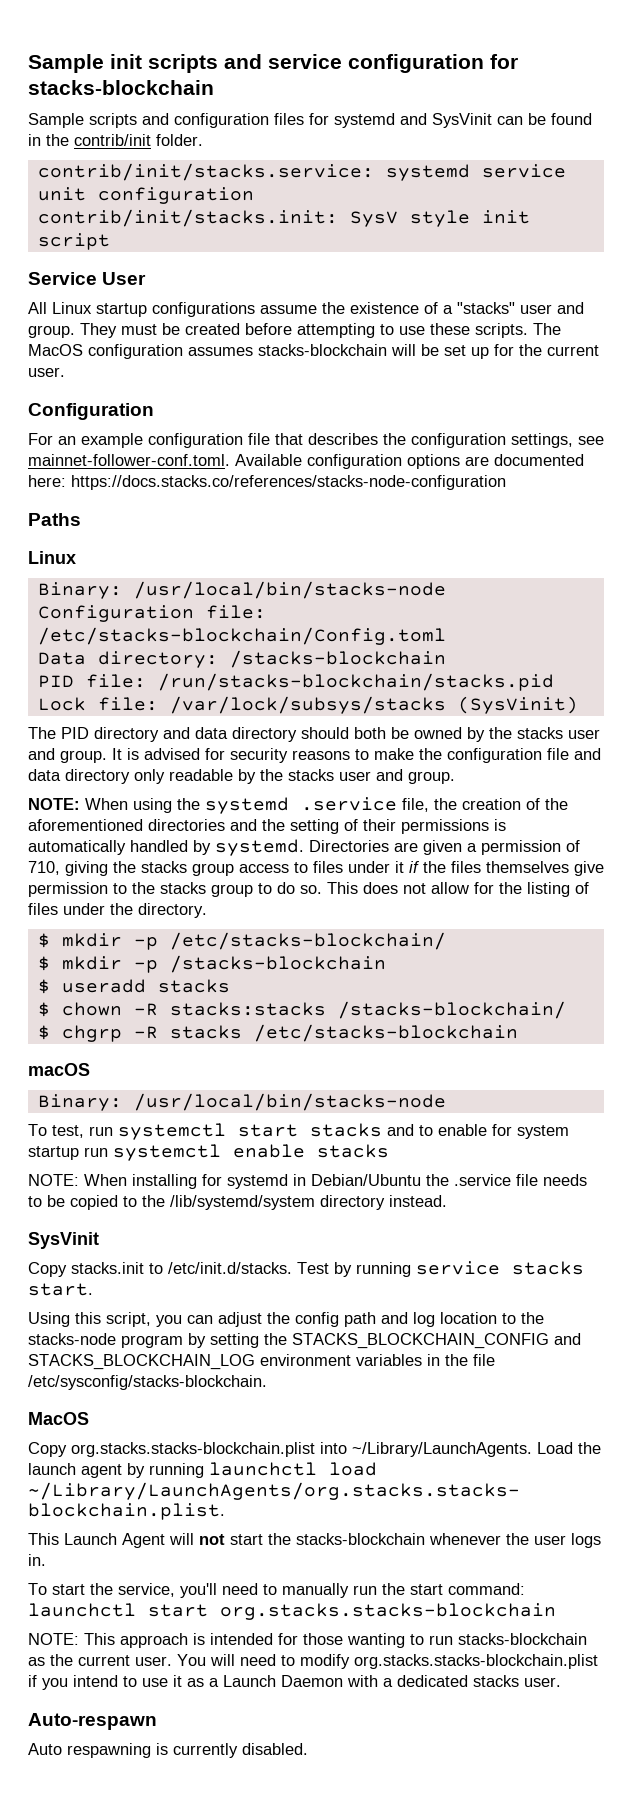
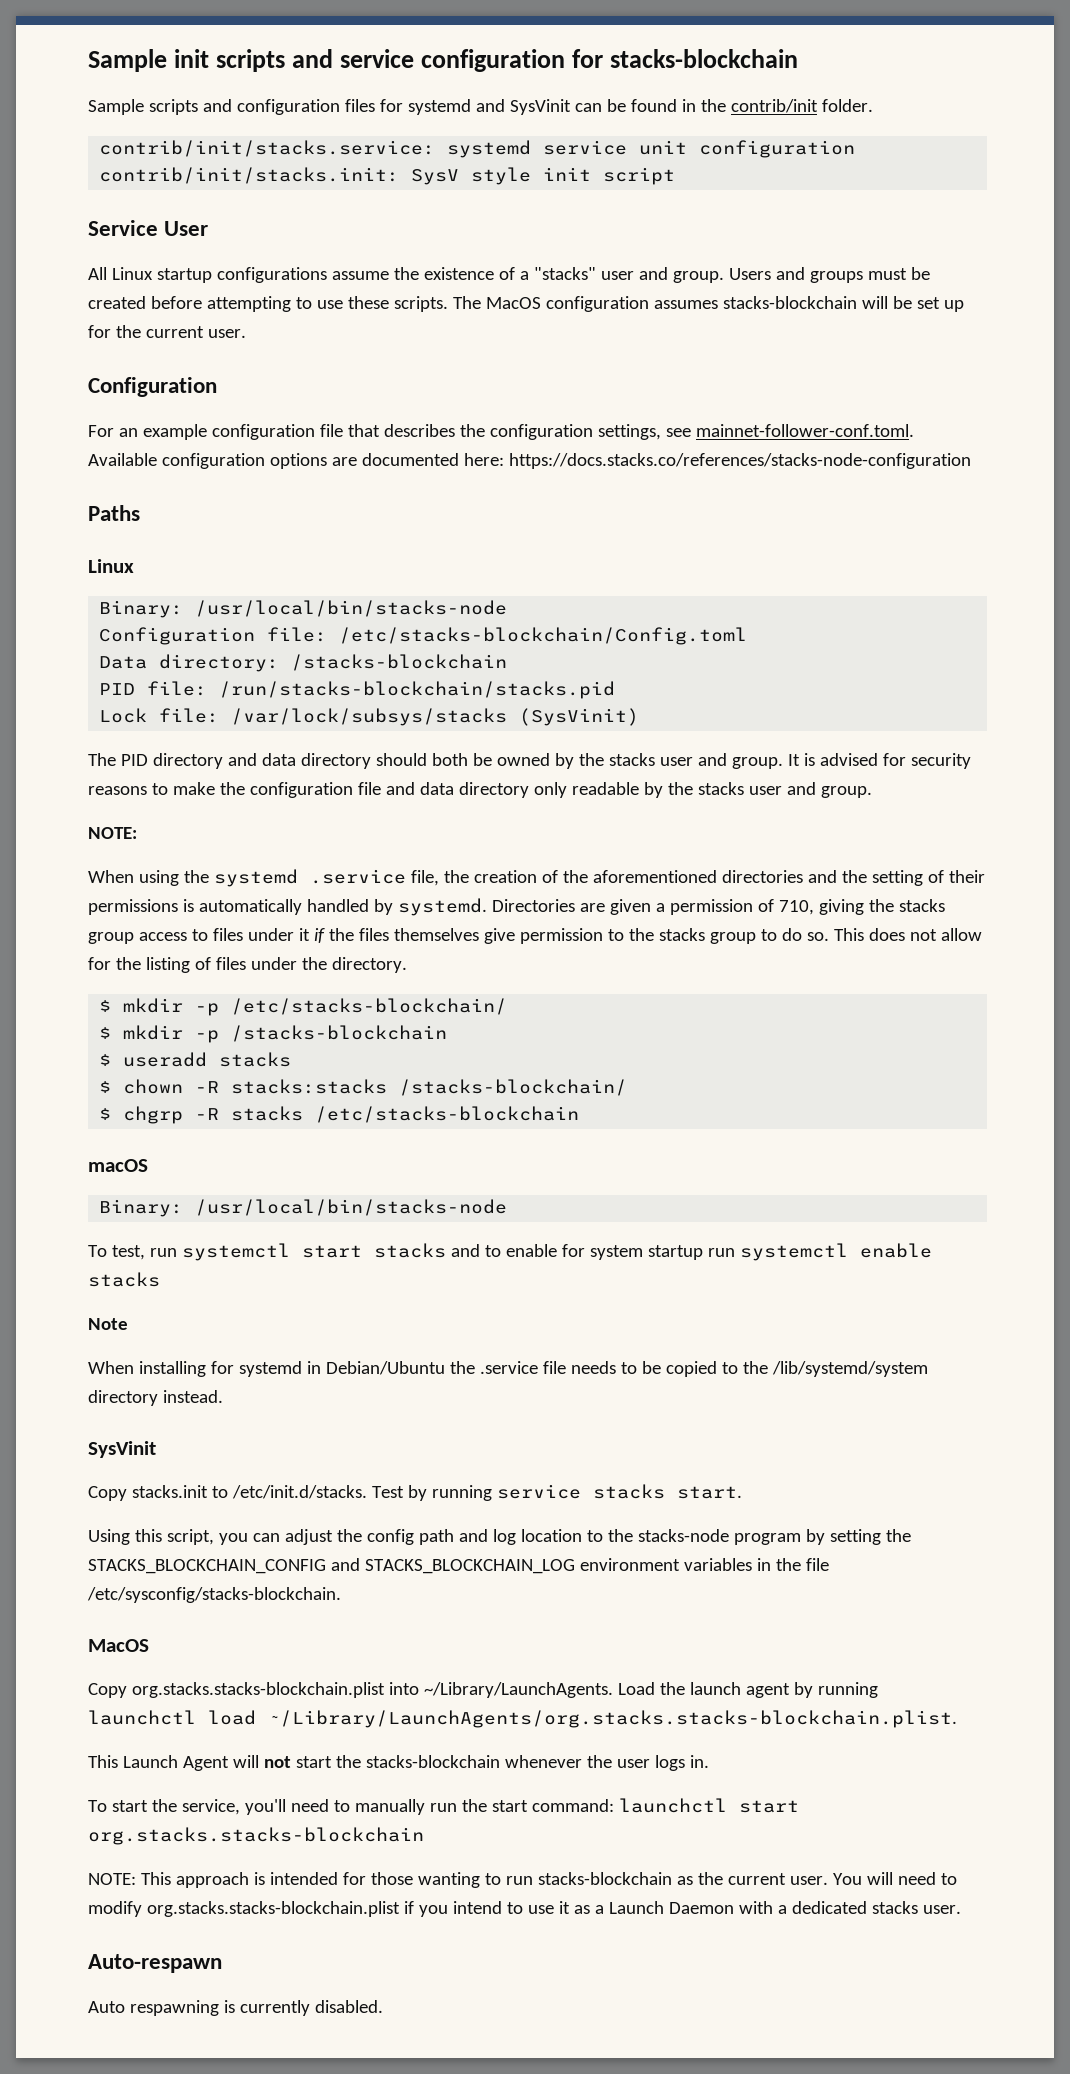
- They must be created before attempting to use these scripts.
+ Users and groups must be created before attempting to use these scripts.
  It is advised for security reasons to make the configuration file and data directory only readable by the stacks user and group.
- NOTE: When using the systemd .service file, the creation of the aforementioned directories and the setting of their permissions is automatically handled by systemd.
+ NOTE:
+ When using the systemd .service file, the creation of the aforementioned directories and the setting of their permissions is automatically handled by systemd.
- NOTE: When installing for systemd in Debian/Ubuntu the .service file needs to be copied to the /lib/systemd/system directory instead.
+ Note
+ When installing for systemd in Debian/Ubuntu the .service file needs to be copied to the /lib/systemd/system directory instead.

